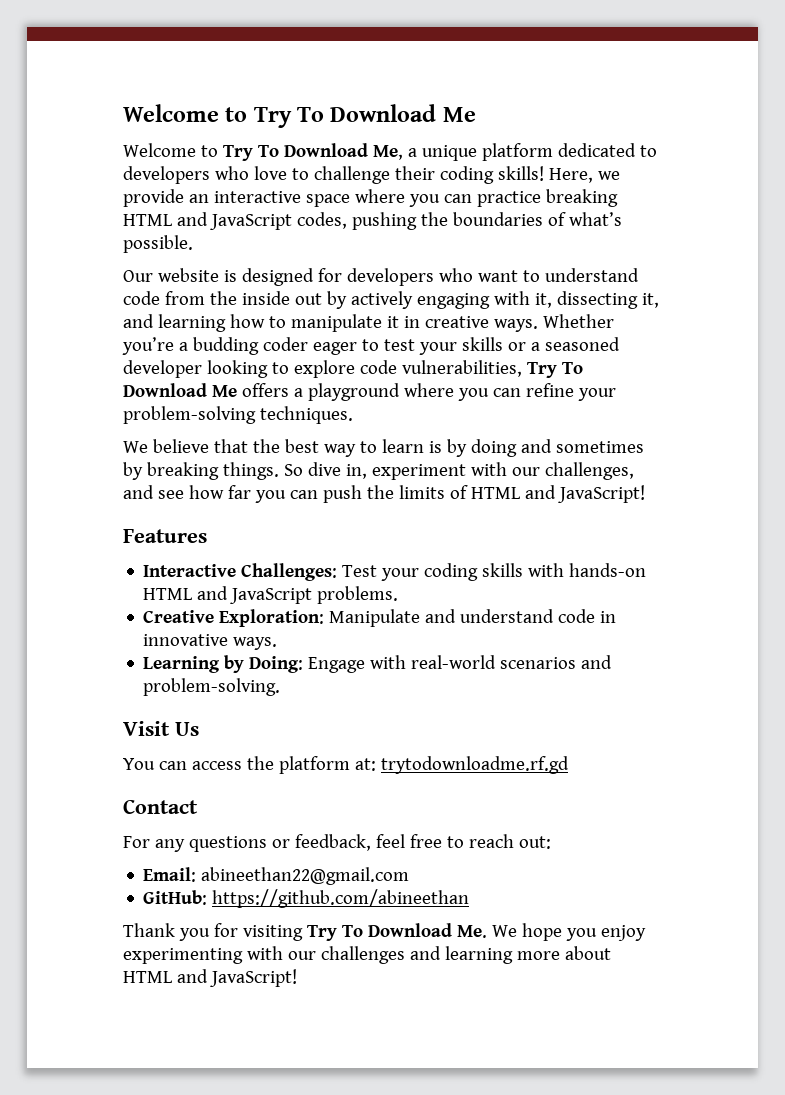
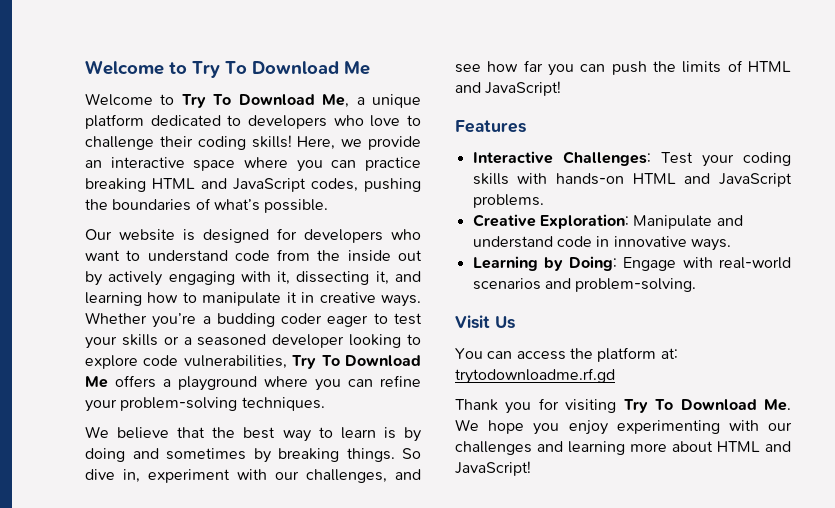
- Contact
- For any questions or feedback, feel free to reach out:
- Email: abineethan22@gmail.com
- GitHub: https://github.com/abineethan

